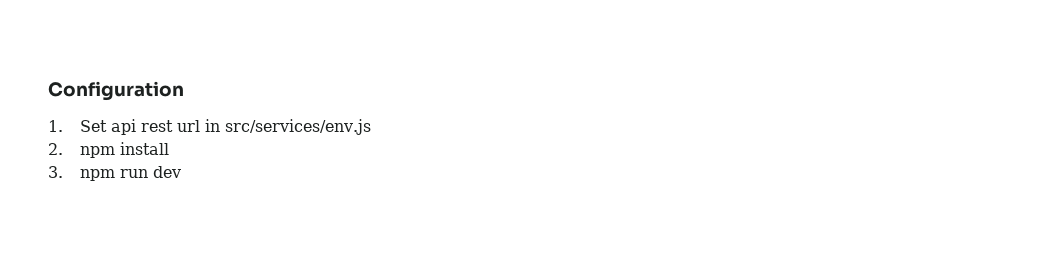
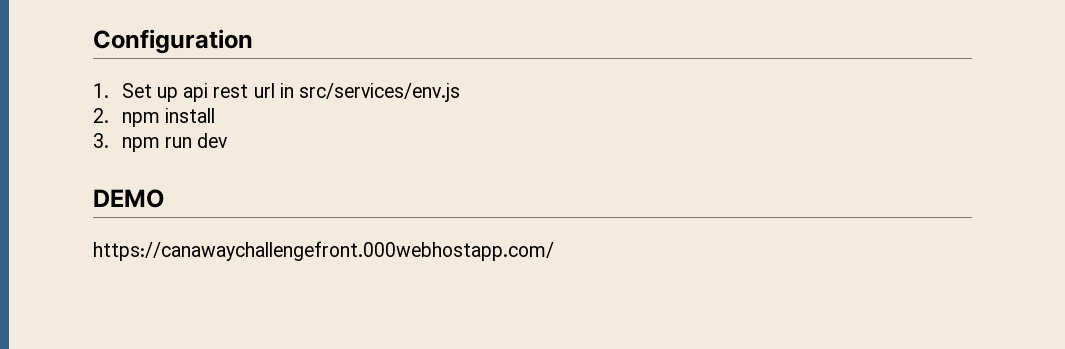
- 1. Set api rest url in src/services/env.js
+ 1. Set up api rest url in src/services/env.js
+ DEMO
+ https://canawaychallengefront.000webhostapp.com/

